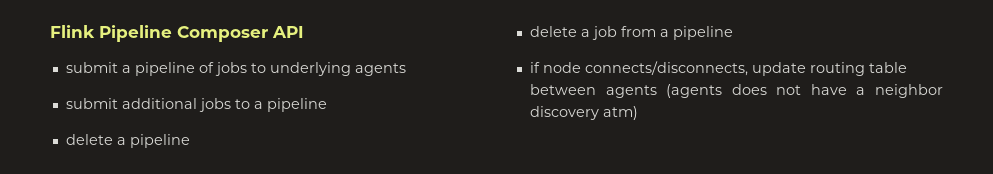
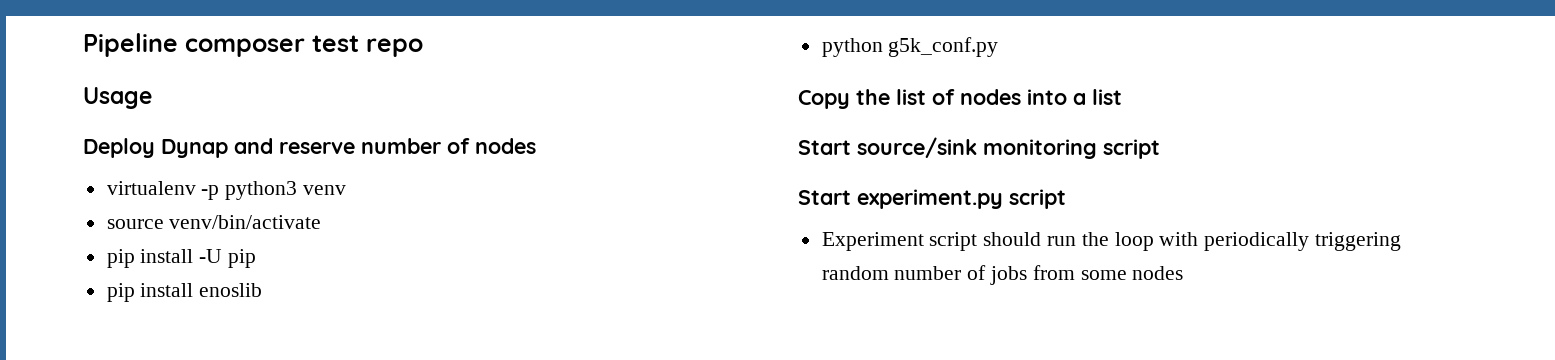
- Flink Pipeline Composer API
- submit a pipeline of jobs to underlying agents
- submit additional jobs to a pipeline
- delete a pipeline
- delete a job from a pipeline
- if node connects/disconnects, update routing table between agents (agents does not have a neighbor discovery atm)
+ Pipeline composer test repo
+ Usage
+ Deploy Dynap and reserve number of nodes
+ virtualenv -p python3 venv
+ source venv/bin/activate
+ pip install -U pip
+ pip install enoslib
+ python g5k_conf.py
+ Copy the list of nodes into a list
+ Start source/sink monitoring script
+ Start experiment.py script
+ Experiment script should run the loop with periodically triggering random number of jobs from some nodes

